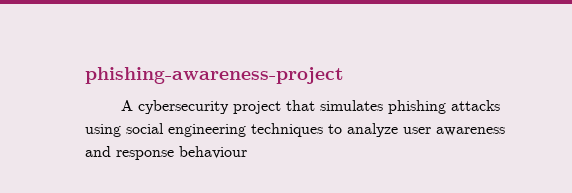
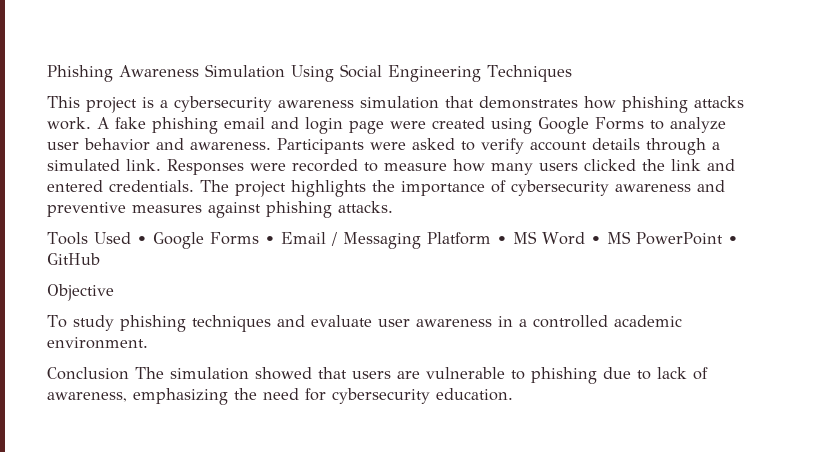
- phishing-awareness-project
- A cybersecurity project that simulates phishing attacks using social engineering techniques to analyze user awareness and response behaviour
+ Phishing Awareness Simulation Using Social Engineering Techniques
+ This project is a cybersecurity awareness simulation that demonstrates how phishing attacks work. A fake phishing email and login page were created using Google Forms to analyze user behavior and awareness. Participants were asked to verify account details through a simulated link. Responses were recorded to measure how many users clicked the link and entered credentials. The project highlights the importance of cybersecurity awareness and preventive measures against phishing attacks.
+ Tools Used • Google Forms • Email / Messaging Platform • MS Word • MS PowerPoint • GitHub
+ Objective
+ To study phishing techniques and evaluate user awareness in a controlled academic environment.
+ Conclusion The simulation showed that users are vulnerable to phishing due to lack of awareness, emphasizing the need for cybersecurity education.

